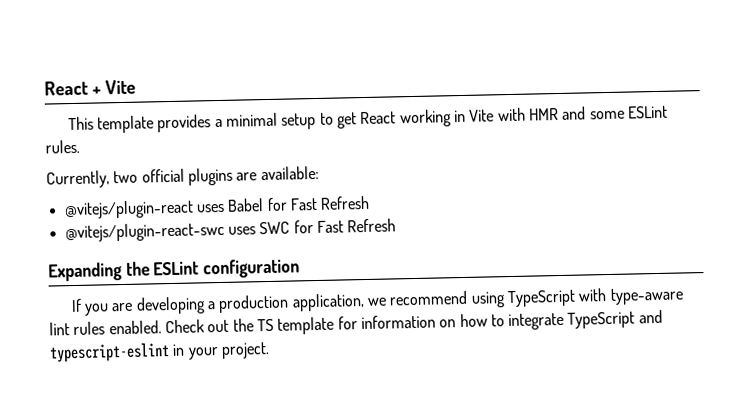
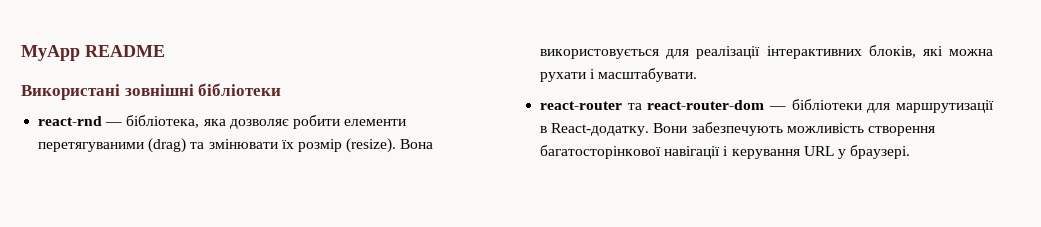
- React + Vite
- This template provides a minimal setup to get React working in Vite with HMR and some ESLint rules.
- Currently, two official plugins are available:
- @vitejs/plugin-react uses Babel for Fast Refresh
- @vitejs/plugin-react-swc uses SWC for Fast Refresh
- Expanding the ESLint configuration
- If you are developing a production application, we recommend using TypeScript with type-aware lint rules enabled. Check out the TS template for information on how to integrate TypeScript and typescript-eslint in your project.
+ MyApp README
+ Використані зовнішні бібліотеки
+ react-rnd — бібліотека, яка дозволяє робити елементи перетягуваними (drag) та змінювати їх розмір (resize). Вона використовується для реалізації інтерактивних блоків, які можна рухати і масштабувати.
+ react-router та react-router-dom — бібліотеки для маршрутизації в React-додатку. Вони забезпечують можливість створення багатосторінкової навігації і керування URL у браузері.

